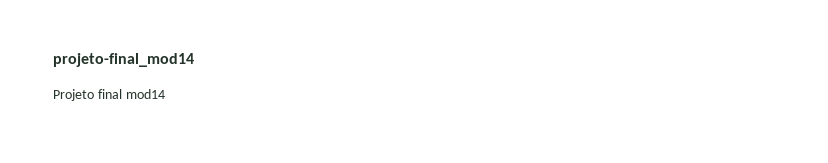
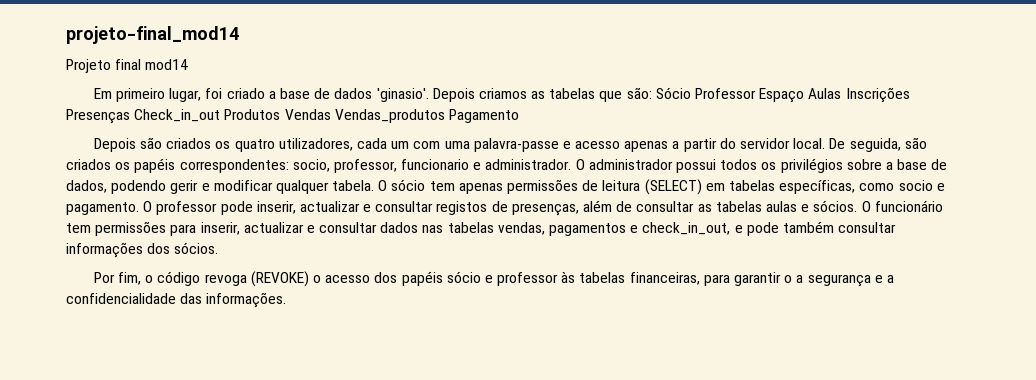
+ Em primeiro lugar, foi criado a base de dados 'ginasio'. Depois criamos as tabelas que são: Sócio Professor Espaço Aulas Inscrições Presenças Check_in_out Produtos Vendas Vendas_produtos Pagamento
+ Depois são criados os quatro utilizadores, cada um com uma palavra-passe e acesso apenas a partir do servidor local. De seguida, são criados os papéis correspondentes: socio, professor, funcionario e administrador. O administrador possui todos os privilégios sobre a base de dados, podendo gerir e modificar qualquer tabela. O sócio tem apenas permissões de leitura (SELECT) em tabelas específicas, como socio e pagamento. O professor pode inserir, actualizar e consultar registos de presenças, além de consultar as tabelas aulas e sócios. O funcionário tem permissões para inserir, actualizar e consultar dados nas tabelas vendas, pagamentos e check_in_out, e pode também consultar informações dos sócios.
+ Por fim, o código revoga (REVOKE) o acesso dos papéis sócio e professor às tabelas financeiras, para garantir o a segurança e a confidencialidade das informações.

